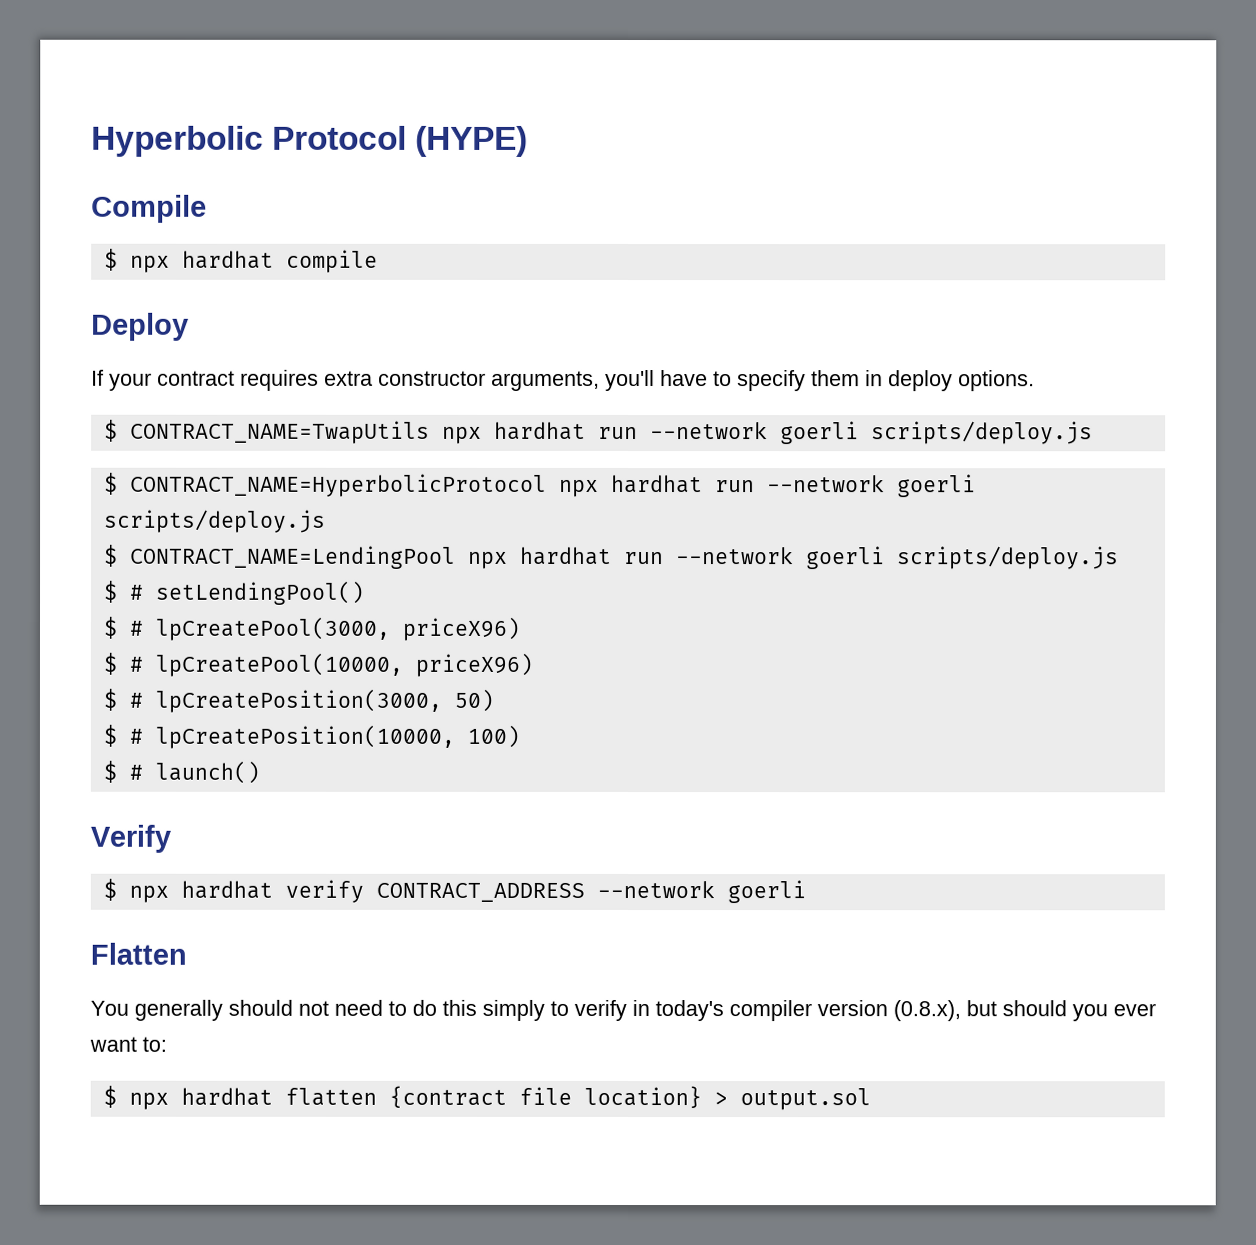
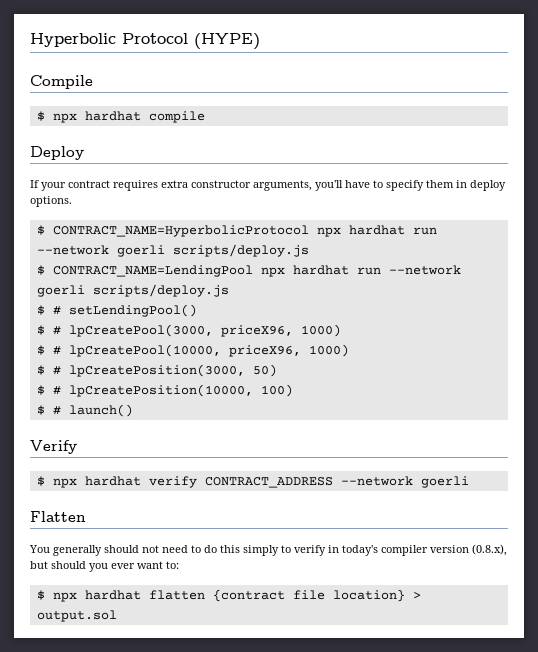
- $ CONTRACT_NAME=TwapUtils npx hardhat run --network goerli scripts/deploy.js
- $ # lpCreatePool(3000, priceX96)
+ $ # lpCreatePool(3000, priceX96, 1000)
- $ # lpCreatePool(10000, priceX96)
+ $ # lpCreatePool(10000, priceX96, 1000)

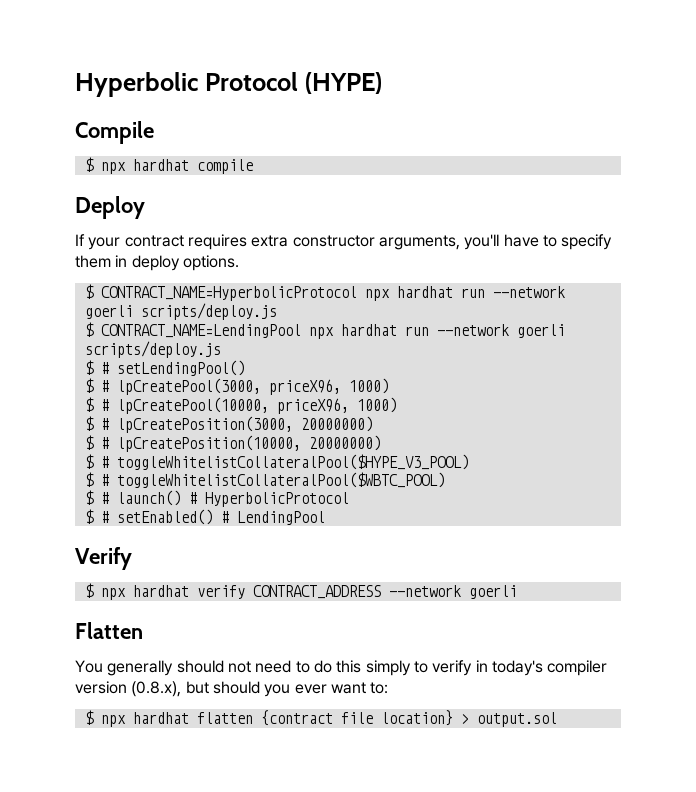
- $ # lpCreatePosition(3000, 50)
+ $ # lpCreatePosition(3000, 20000000)
- $ # lpCreatePosition(10000, 100)
- $ # launch()
+ $ # lpCreatePosition(10000, 20000000)
+ $ # toggleWhitelistCollateralPool($HYPE_V3_POOL)
+ $ # toggleWhitelistCollateralPool($WBTC_POOL)
+ $ # launch() # HyperbolicProtocol
+ $ # setEnabled() # LendingPool

